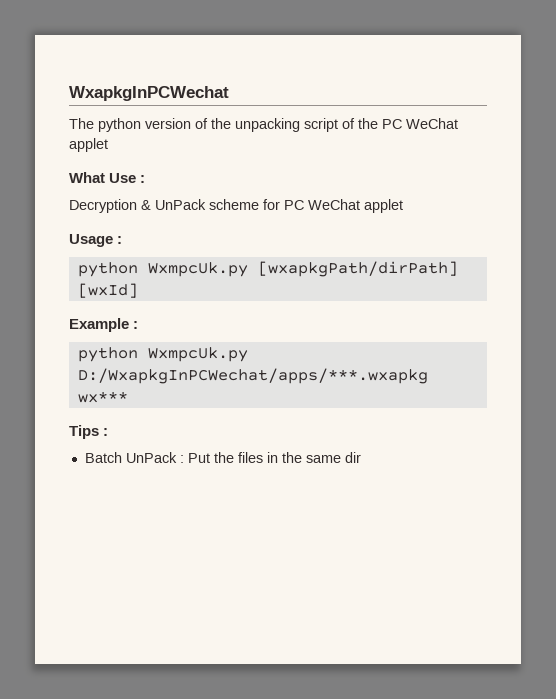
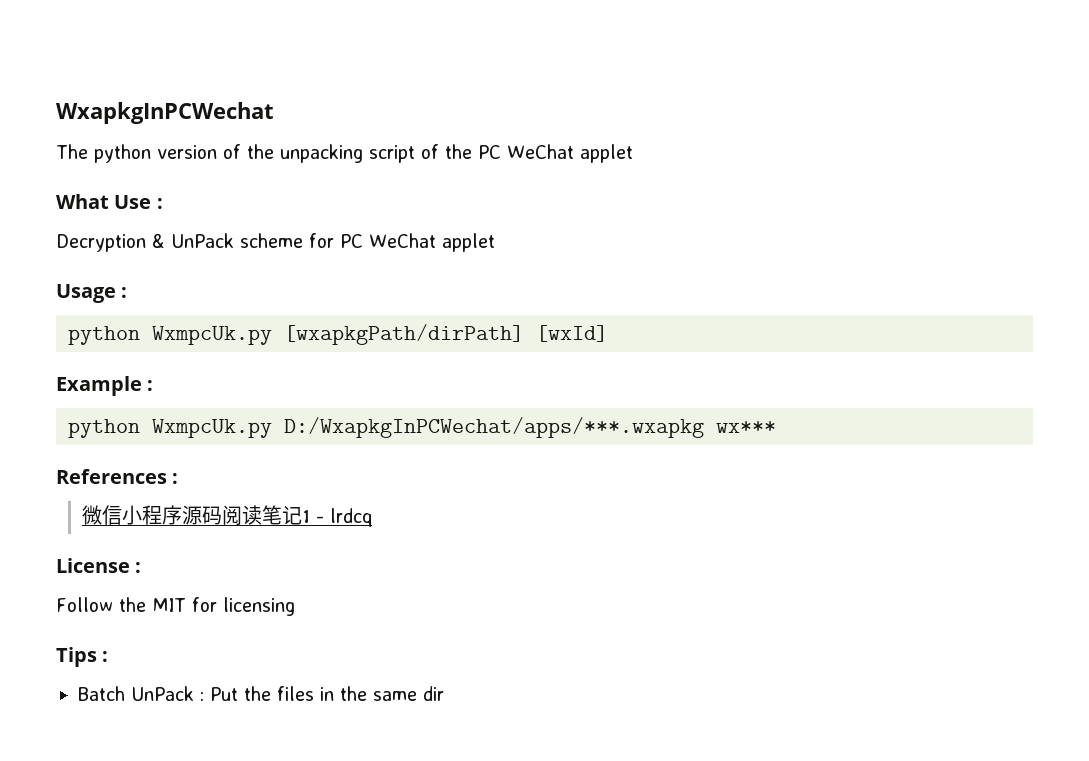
+ References :
+ 微信小程序源码阅读笔记1 - lrdcq
+ License :
+ Follow the MIT for licensing

